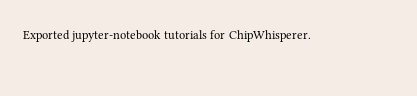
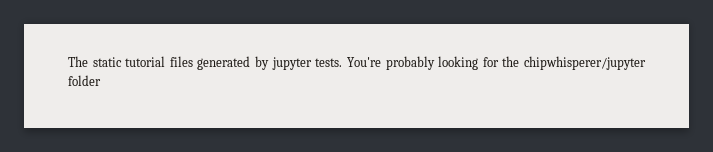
- Exported jupyter-notebook tutorials for ChipWhisperer.
+ The static tutorial files generated by jupyter tests. You're probably looking for the chipwhisperer/jupyter folder

